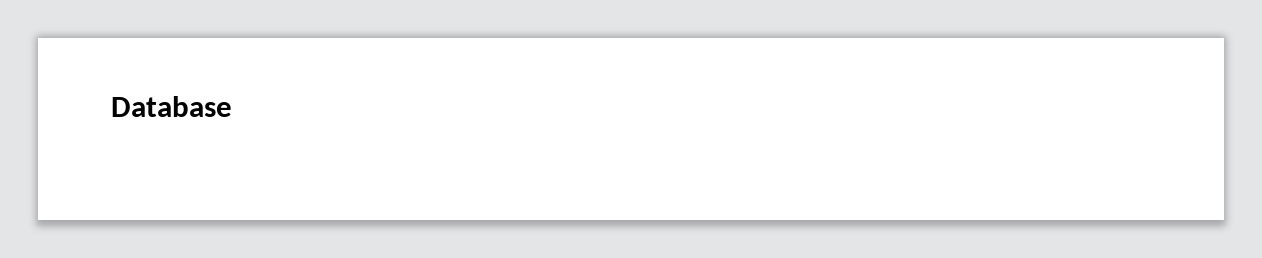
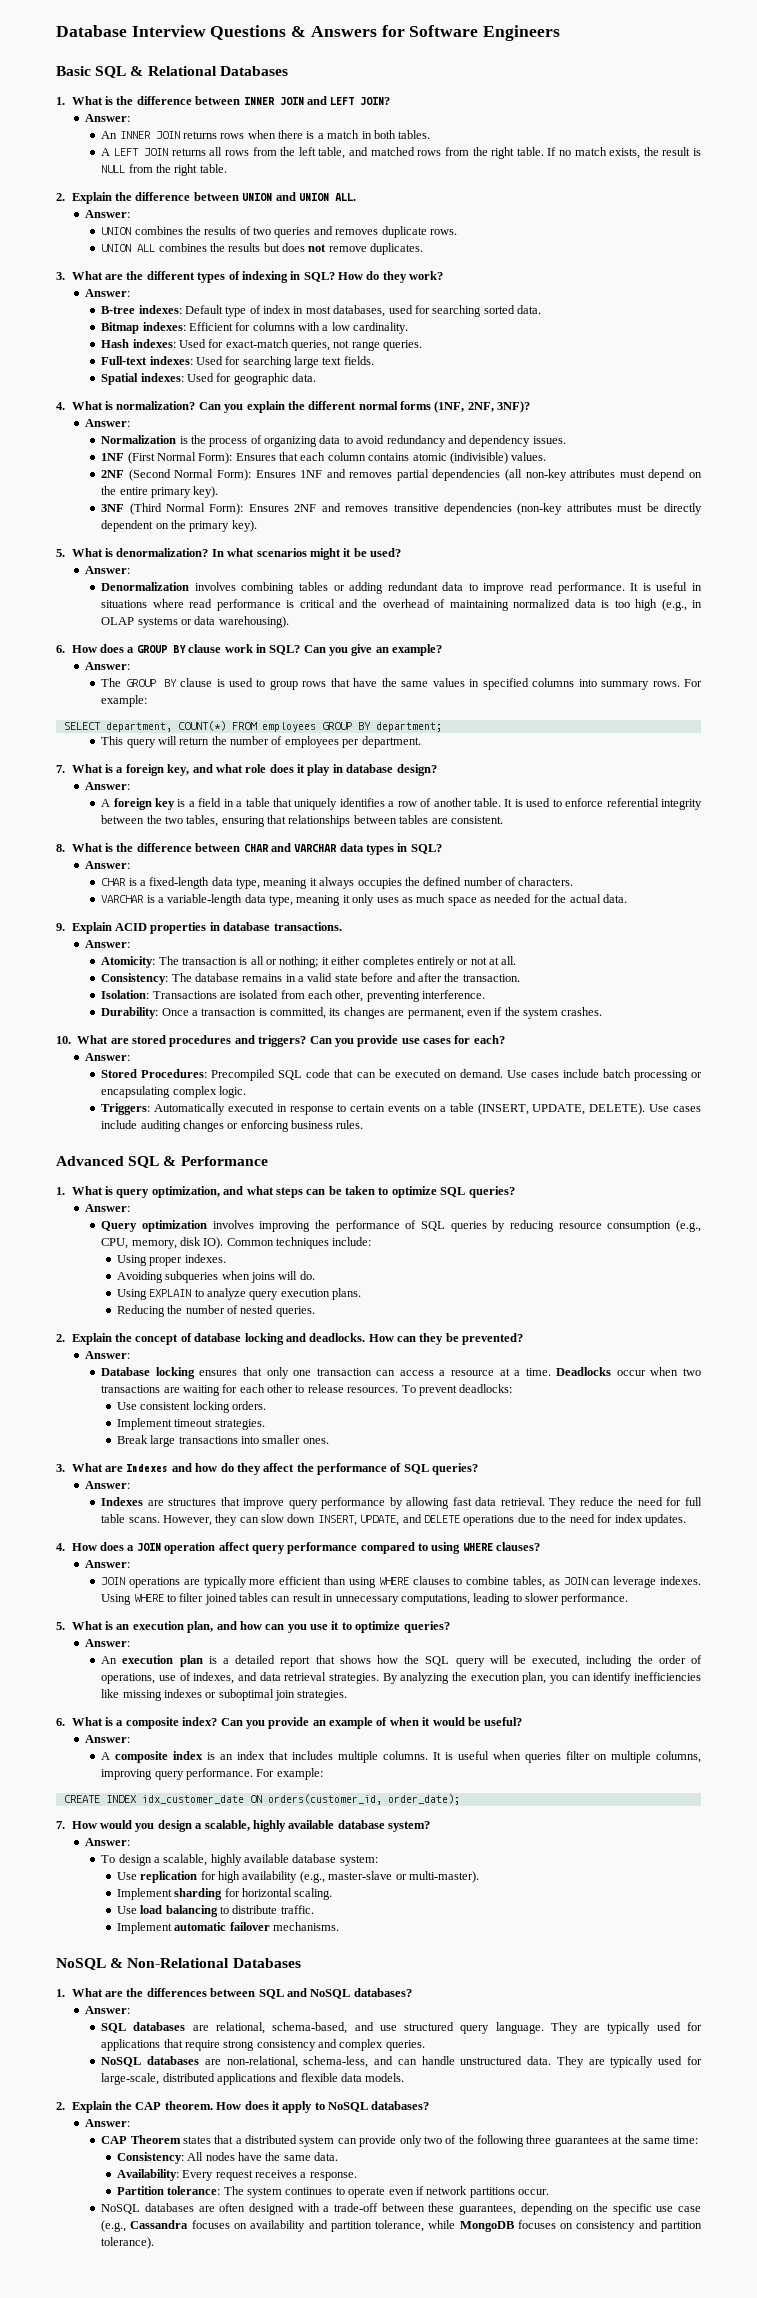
- Database
+ Database Interview Questions & Answers for Software Engineers
+ Basic SQL & Relational Databases
+ 1. What is the difference between INNER JOIN and LEFT JOIN?
+ Answer:
+ An INNER JOIN returns rows when there is a match in both tables.
+ A LEFT JOIN returns all rows from the left table, and matched rows from the right table. If no match exists, the result is NULL from the right table.
+ 2. Explain the difference between UNION and UNION ALL.
+ Answer:
+ UNION combines the results of two queries and removes duplicate rows.
+ UNION ALL combines the results but does not remove duplicates.
+ 3. What are the different types of indexing in SQL? How do they work?
+ Answer:
+ B-tree indexes: Default type of index in most databases, used for searching sorted data.
+ Bitmap indexes: Efficient for columns with a low cardinality.
+ Hash indexes: Used for exact-match queries, not range queries.
+ Full-text indexes: Used for searching large text fields.
+ Spatial indexes: Used for geographic data.
+ 4. What is normalization? Can you explain the different normal forms (1NF, 2NF, 3NF)?
+ Answer:
+ Normalization is the process of organizing data to avoid redundancy and dependency issues.
+ 1NF (First Normal Form): Ensures that each column contains atomic (indivisible) values.
+ 2NF (Second Normal Form): Ensures 1NF and removes partial dependencies (all non-key attributes must depend on the entire primary key).
+ 3NF (Third Normal Form): Ensures 2NF and removes transitive dependencies (non-key attributes must be directly dependent on the primary key).
+ 5. What is denormalization? In what scenarios might it be used?
+ Answer:
+ Denormalization involves combining tables or adding redundant data to improve read performance. It is useful in situations where read performance is critical and the overhead of maintaining normalized data is too high (e.g., in OLAP systems or data warehousing).
+ 6. How does a GROUP BY clause work in SQL? Can you give an example?
+ Answer:
+ The GROUP BY clause is used to group rows that have the same values in specified columns into summary rows. For example:
+ SELECT department, COUNT(*) FROM employees GROUP BY department;
+ This query will return the number of employees per department.
+ 7. What is a foreign key, and what role does it play in database design?
+ Answer:
+ A foreign key is a field in a table that uniquely identifies a row of another table. It is used to enforce referential integrity between the two tables, ensuring that relationships between tables are consistent.
+ 8. What is the difference between CHAR and VARCHAR data types in SQL?
+ Answer:
+ CHAR is a fixed-length data type, meaning it always occupies the defined number of characters.
+ VARCHAR is a variable-length data type, meaning it only uses as much space as needed for the actual data.
+ 9. Explain ACID properties in database transactions.
+ Answer:
+ Atomicity: The transaction is all or nothing; it either completes entirely or not at all.
+ Consistency: The database remains in a valid state before and after the transaction.
+ Isolation: Transactions are isolated from each other, preventing interference.
+ Durability: Once a transaction is committed, its changes are permanent, even if the system crashes.
+ 10. What are stored procedures and triggers? Can you provide use cases for each?
+ Answer:
+ Stored Procedures: Precompiled SQL code that can be executed on demand. Use cases include batch processing or encapsulating complex logic.
+ Triggers: Automatically executed in response to certain events on a table (INSERT, UPDATE, DELETE). Use cases include auditing changes or enforcing business rules.
+ Advanced SQL & Performance
+ 1. What is query optimization, and what steps can be taken to optimize SQL queries?
+ Answer:
+ Query optimization involves improving the performance of SQL queries by reducing resource consumption (e.g., CPU, memory, disk IO). Common techniques include:
+ Using proper indexes.
+ Avoiding subqueries when joins will do.
+ Using EXPLAIN to analyze query execution plans.
+ Reducing the number of nested queries.
+ 2. Explain the concept of database locking and deadlocks. How can they be prevented?
+ Answer:
+ Database locking ensures that only one transaction can access a resource at a time. Deadlocks occur when two transactions are waiting for each other to release resources. To prevent deadlocks:
+ Use consistent locking orders.
+ Implement timeout strategies.
+ Break large transactions into smaller ones.
+ 3. What are Indexes and how do they affect the performance of SQL queries?
+ Answer:
+ Indexes are structures that improve query performance by allowing fast data retrieval. They reduce the need for full table scans. However, they can slow down INSERT, UPDATE, and DELETE operations due to the need for index updates.
+ 4. How does a JOIN operation affect query performance compared to using WHERE clauses?
+ Answer:
+ JOIN operations are typically more efficient than using WHERE clauses to combine tables, as JOIN can leverage indexes. Using WHERE to filter joined tables can result in unnecessary computations, leading to slower performance.
+ 5. What is an execution plan, and how can you use it to optimize queries?
+ Answer:
+ An execution plan is a detailed report that shows how the SQL query will be executed, including the order of operations, use of indexes, and data retrieval strategies. By analyzing the execution plan, you can identify inefficiencies like missing indexes or suboptimal join strategies.
+ 6. What is a composite index? Can you provide an example of when it would be useful?
+ Answer:
+ A composite index is an index that includes multiple columns. It is useful when queries filter on multiple columns, improving query performance. For example:
+ CREATE INDEX idx_customer_date ON orders(customer_id, order_date);
+ 7. How would you design a scalable, highly available database system?
+ Answer:
+ To design a scalable, highly available database system:
+ Use replication for high availability (e.g., master-slave or multi-master).
+ Implement sharding for horizontal scaling.
+ Use load balancing to distribute traffic.
+ Implement automatic failover mechanisms.
+ NoSQL & Non-Relational Databases
+ 1. What are the differences between SQL and NoSQL databases?
+ Answer:
+ SQL databases are relational, schema-based, and use structured query language. They are typically used for applications that require strong consistency and complex queries.
+ NoSQL databases are non-relational, schema-less, and can handle unstructured data. They are typically used for large-scale, distributed applications and flexible data models.
+ 2. Explain the CAP theorem. How does it apply to NoSQL databases?
+ Answer:
+ CAP Theorem states that a distributed system can provide only two of the following three guarantees at the same time:
+ Consistency: All nodes have the same data.
+ Availability: Every request receives a response.
+ Partition tolerance: The system continues to operate even if network partitions occur.
+ NoSQL databases are often designed with a trade-off between these guarantees, depending on the specific use case (e.g., Cassandra focuses on availability and partition tolerance, while MongoDB focuses on consistency and partition tolerance).

